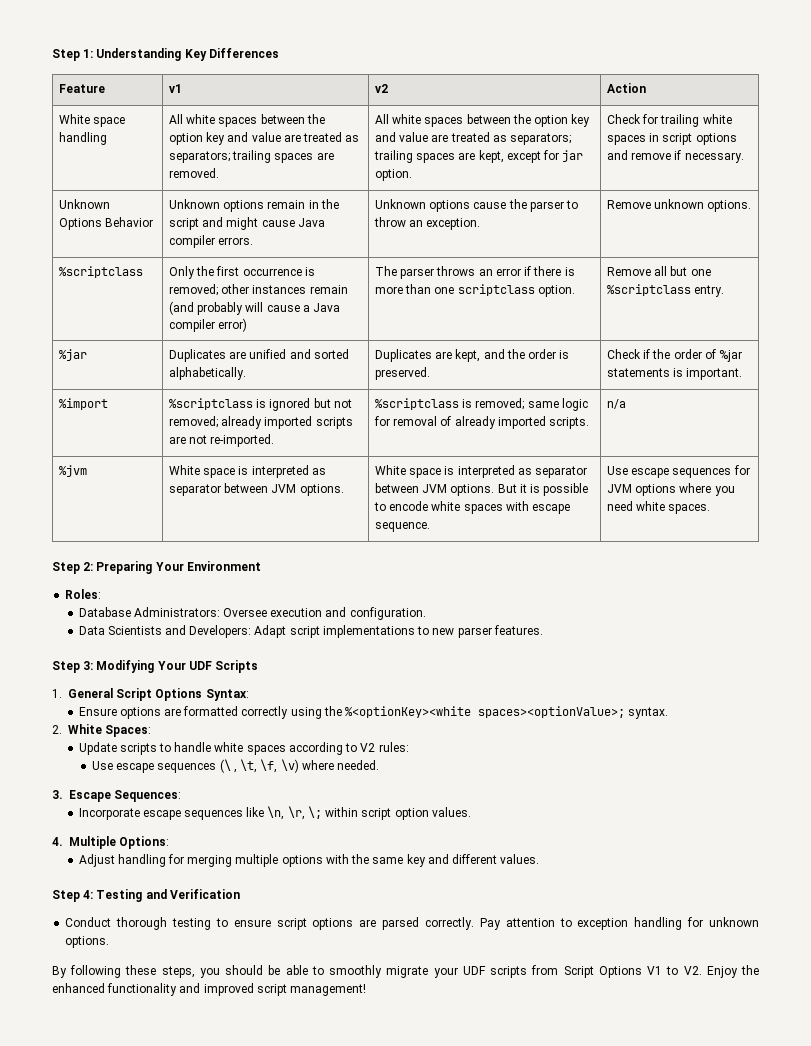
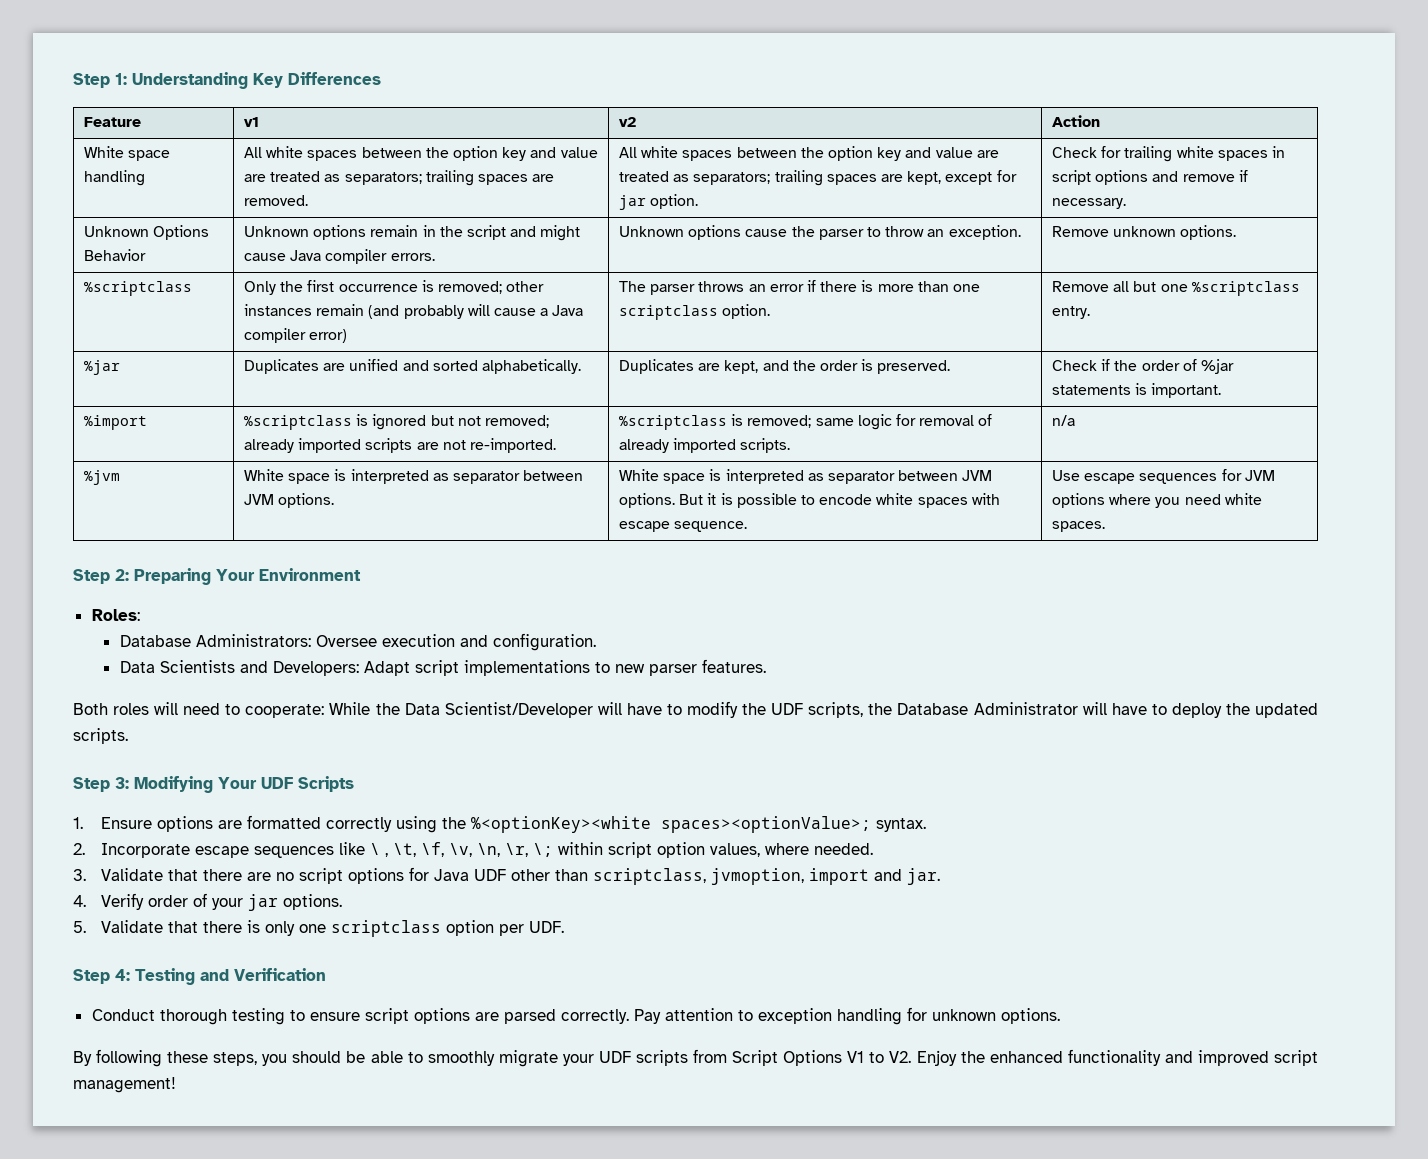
+ Both roles will need to cooperate: While the Data Scientist/Developer will have to modify the UDF scripts, the Database Administrator will have to deploy the updated scripts.
- 1. General Script Options Syntax:
- Ensure options are formatted correctly using the %<optionKey><white spaces><optionValue>; syntax.
+ 1. Ensure options are formatted correctly using the %<optionKey><white spaces><optionValue>; syntax.
- 2. White Spaces:
- Update scripts to handle white spaces according to V2 rules:
- Use escape sequences (\ , \t, \f, \v) where needed.
- 3. Escape Sequences:
- Incorporate escape sequences like \n, \r, \; within script option values.
- 4. Multiple Options:
- Adjust handling for merging multiple options with the same key and different values.
+ 2. Incorporate escape sequences like \ , \t, \f, \v, \n, \r, \; within script option values, where needed.
+ 3. Validate that there are no script options for Java UDF other than scriptclass, jvmoption, import and jar.
+ 4. Verify order of your jar options.
+ 5. Validate that there is only one scriptclass option per UDF.

